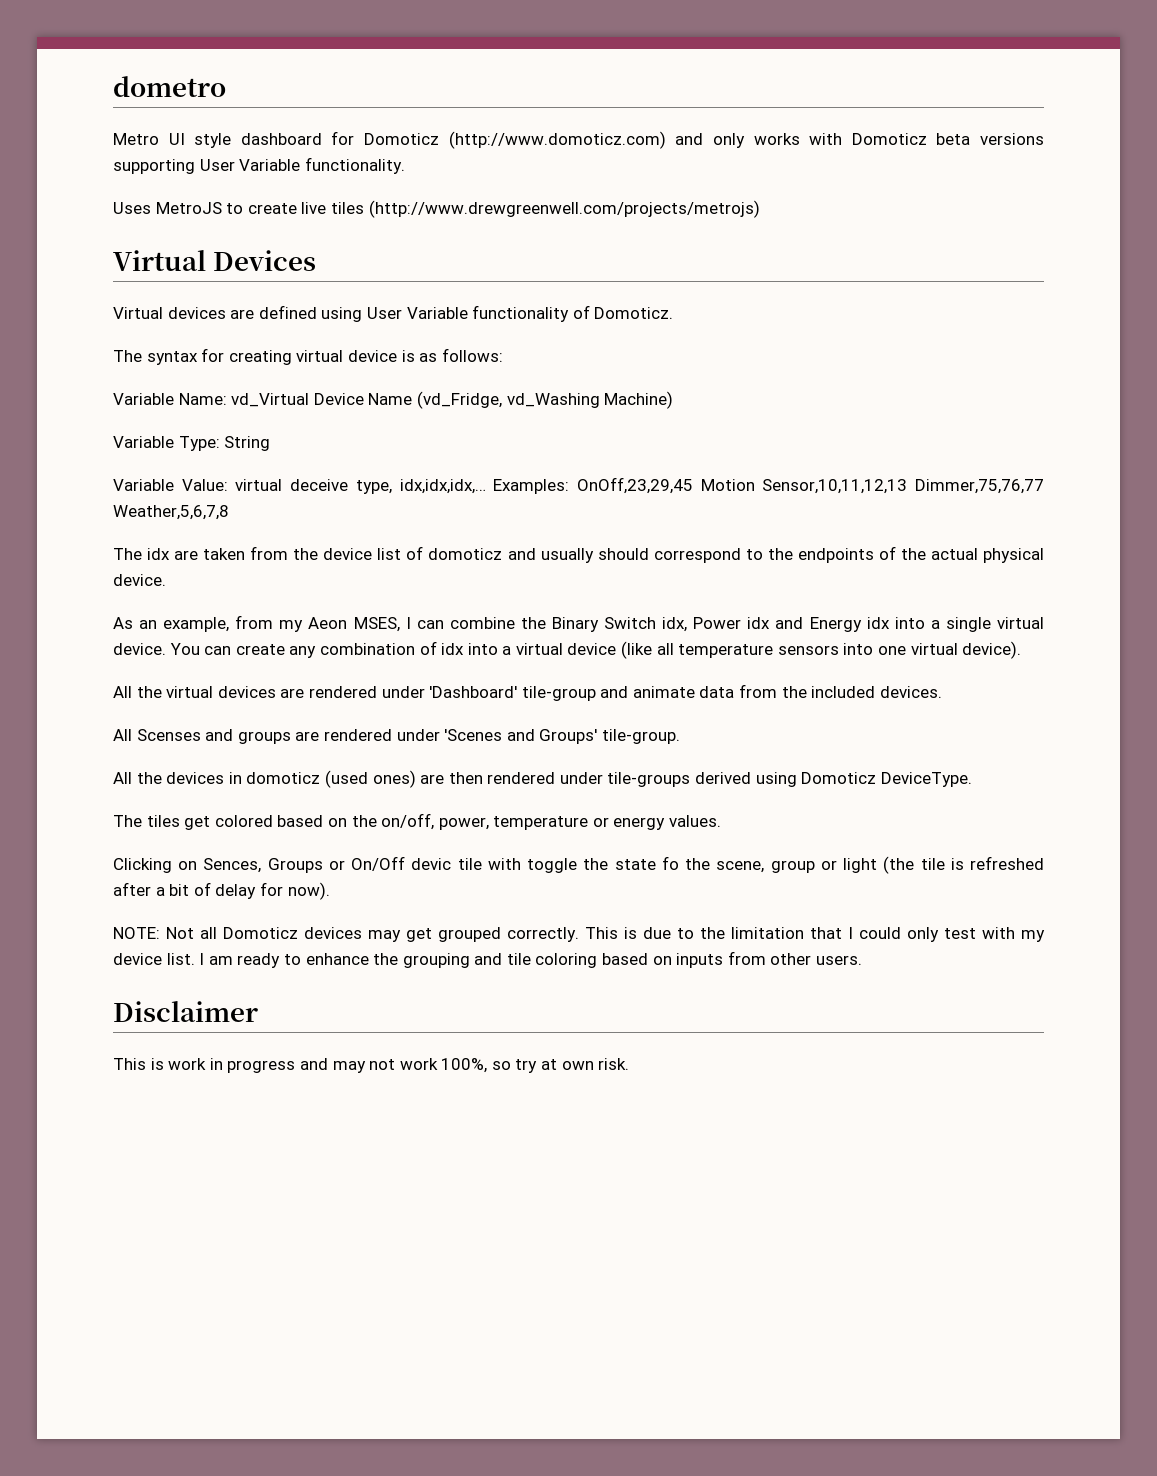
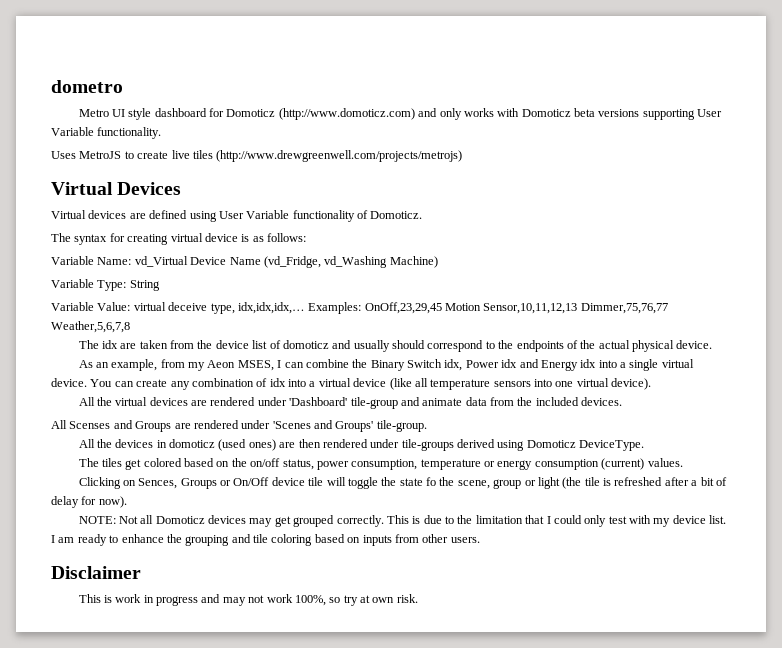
- All Scenses and groups are rendered under 'Scenes and Groups' tile-group.
+ All Scenses and Groups are rendered under 'Scenes and Groups' tile-group.
- The tiles get colored based on the on/off, power, temperature or energy values.
+ The tiles get colored based on the on/off status, power consumption, temperature or energy consumption (current) values.
- Clicking on Sences, Groups or On/Off devic tile with toggle the state fo the scene, group or light (the tile is refreshed after a bit of delay for now).
+ Clicking on Sences, Groups or On/Off device tile will toggle the state fo the scene, group or light (the tile is refreshed after a bit of delay for now).

